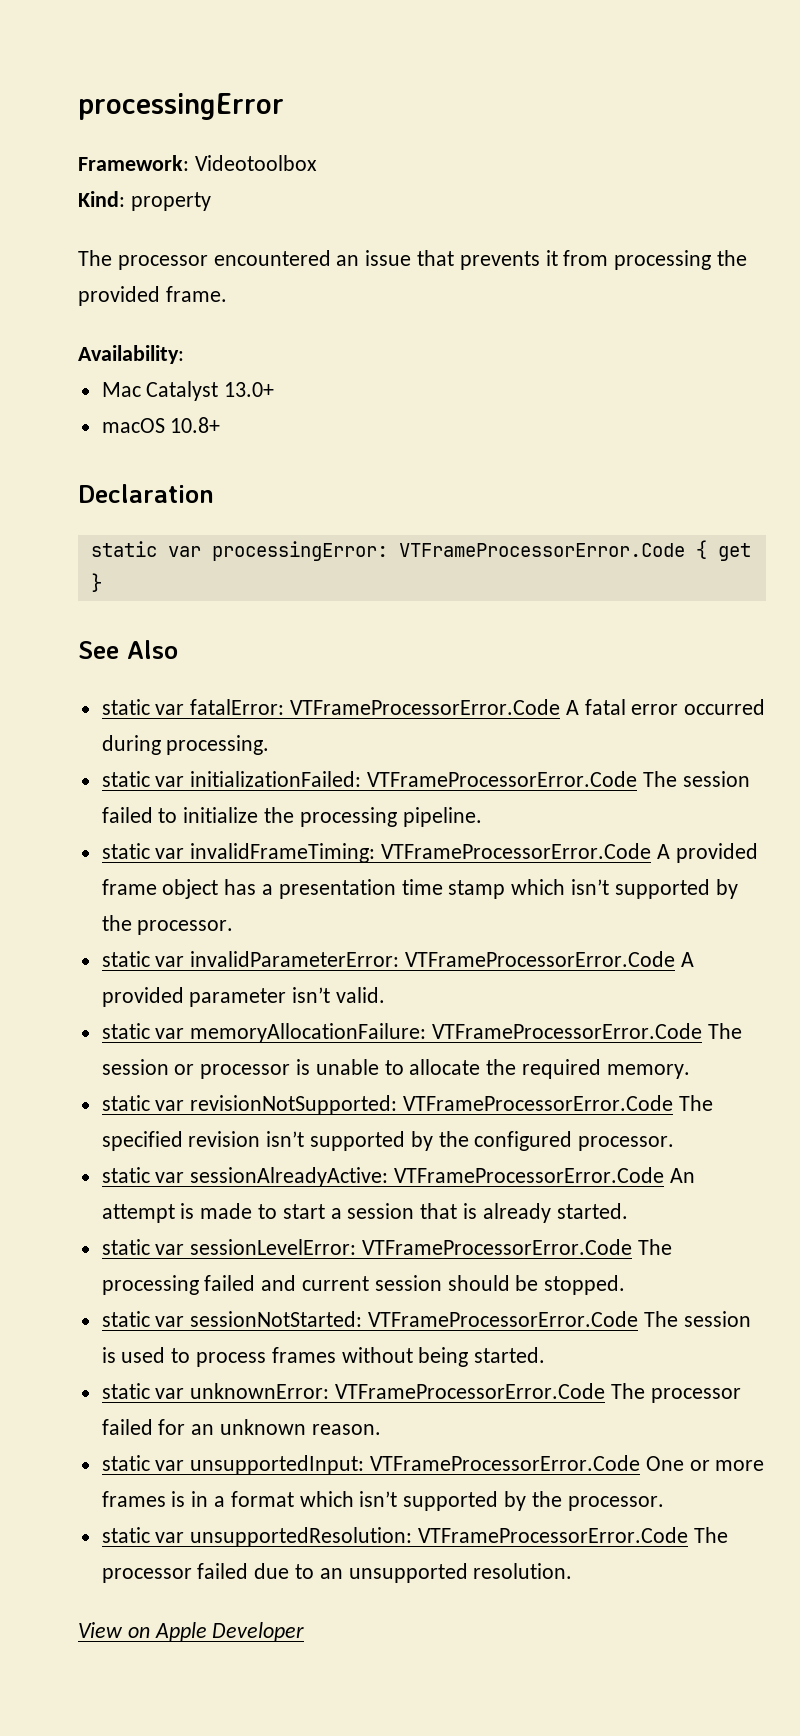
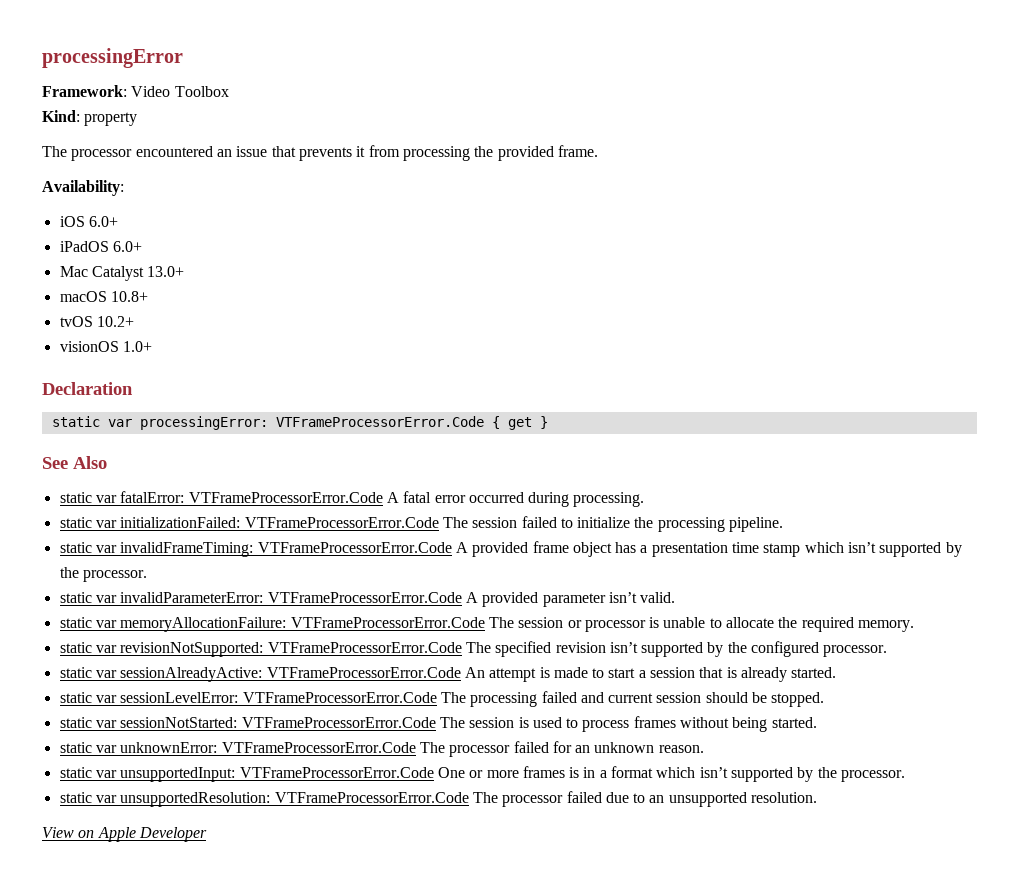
- Framework: Videotoolbox
+ Framework: Video Toolbox
+ iOS 6.0+
+ iPadOS 6.0+
+ tvOS 10.2+
+ visionOS 1.0+

